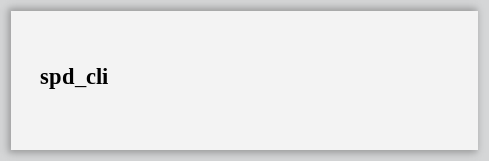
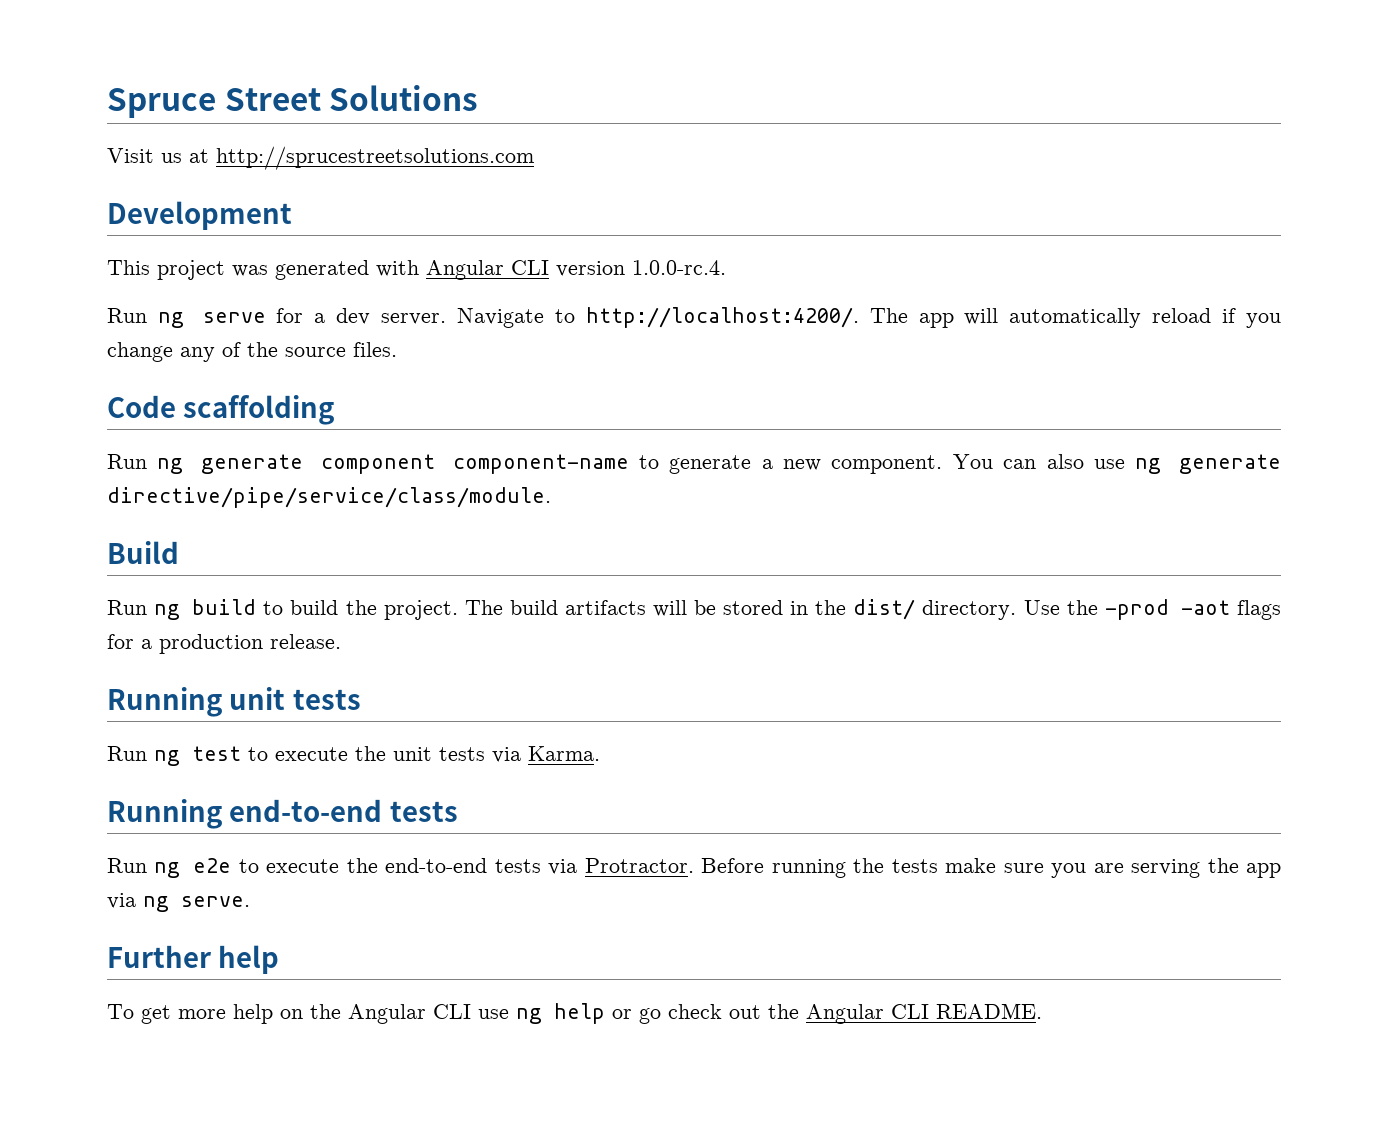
- spd_cli
+ Spruce Street Solutions
+ Visit us at http://sprucestreetsolutions.com
+ Development
+ This project was generated with Angular CLI version 1.0.0-rc.4.
+ Run ng serve for a dev server. Navigate to http://localhost:4200/. The app will automatically reload if you change any of the source files.
+ Code scaffolding
+ Run ng generate component component-name to generate a new component. You can also use ng generate directive/pipe/service/class/module.
+ Build
+ Run ng build to build the project. The build artifacts will be stored in the dist/ directory. Use the -prod -aot flags for a production release.
+ Running unit tests
+ Run ng test to execute the unit tests via Karma.
+ Running end-to-end tests
+ Run ng e2e to execute the end-to-end tests via Protractor. Before running the tests make sure you are serving the app via ng serve.
+ Further help
+ To get more help on the Angular CLI use ng help or go check out the Angular CLI README.

